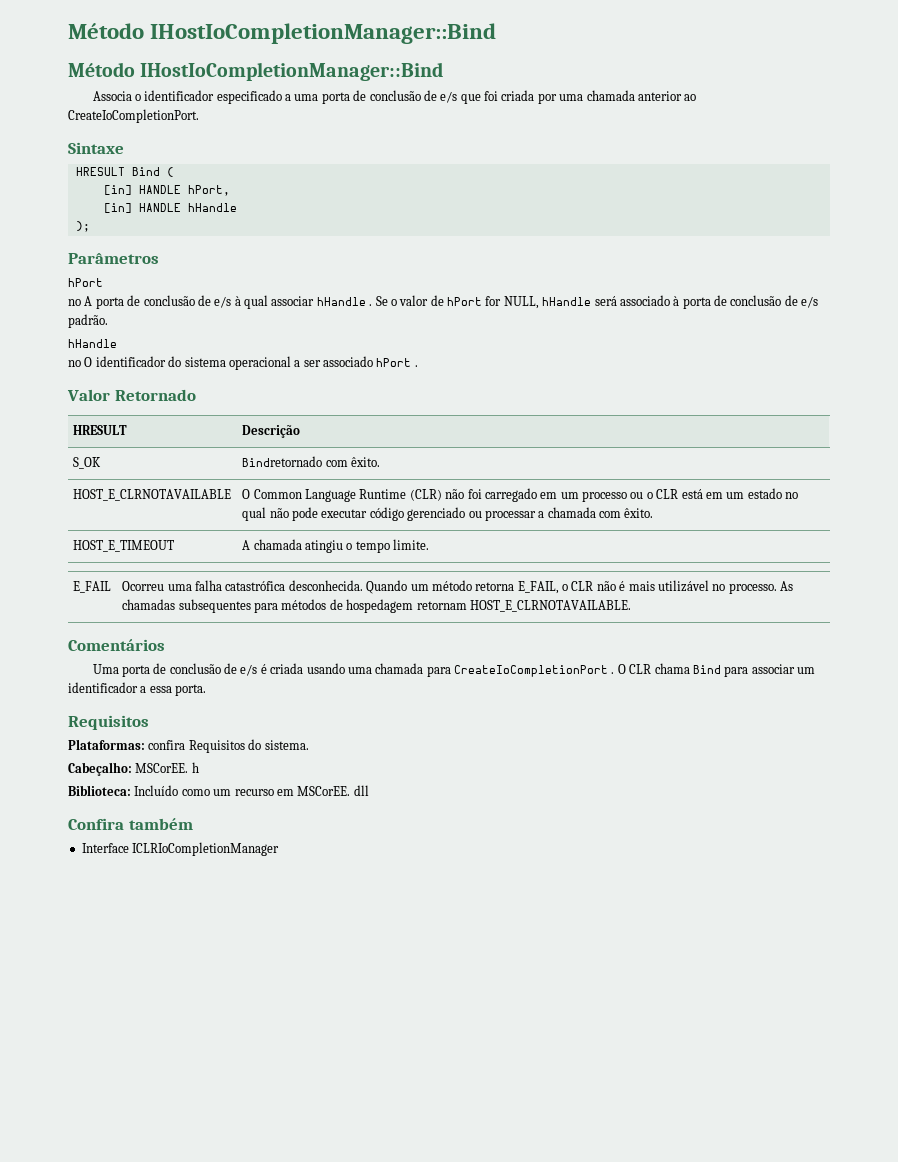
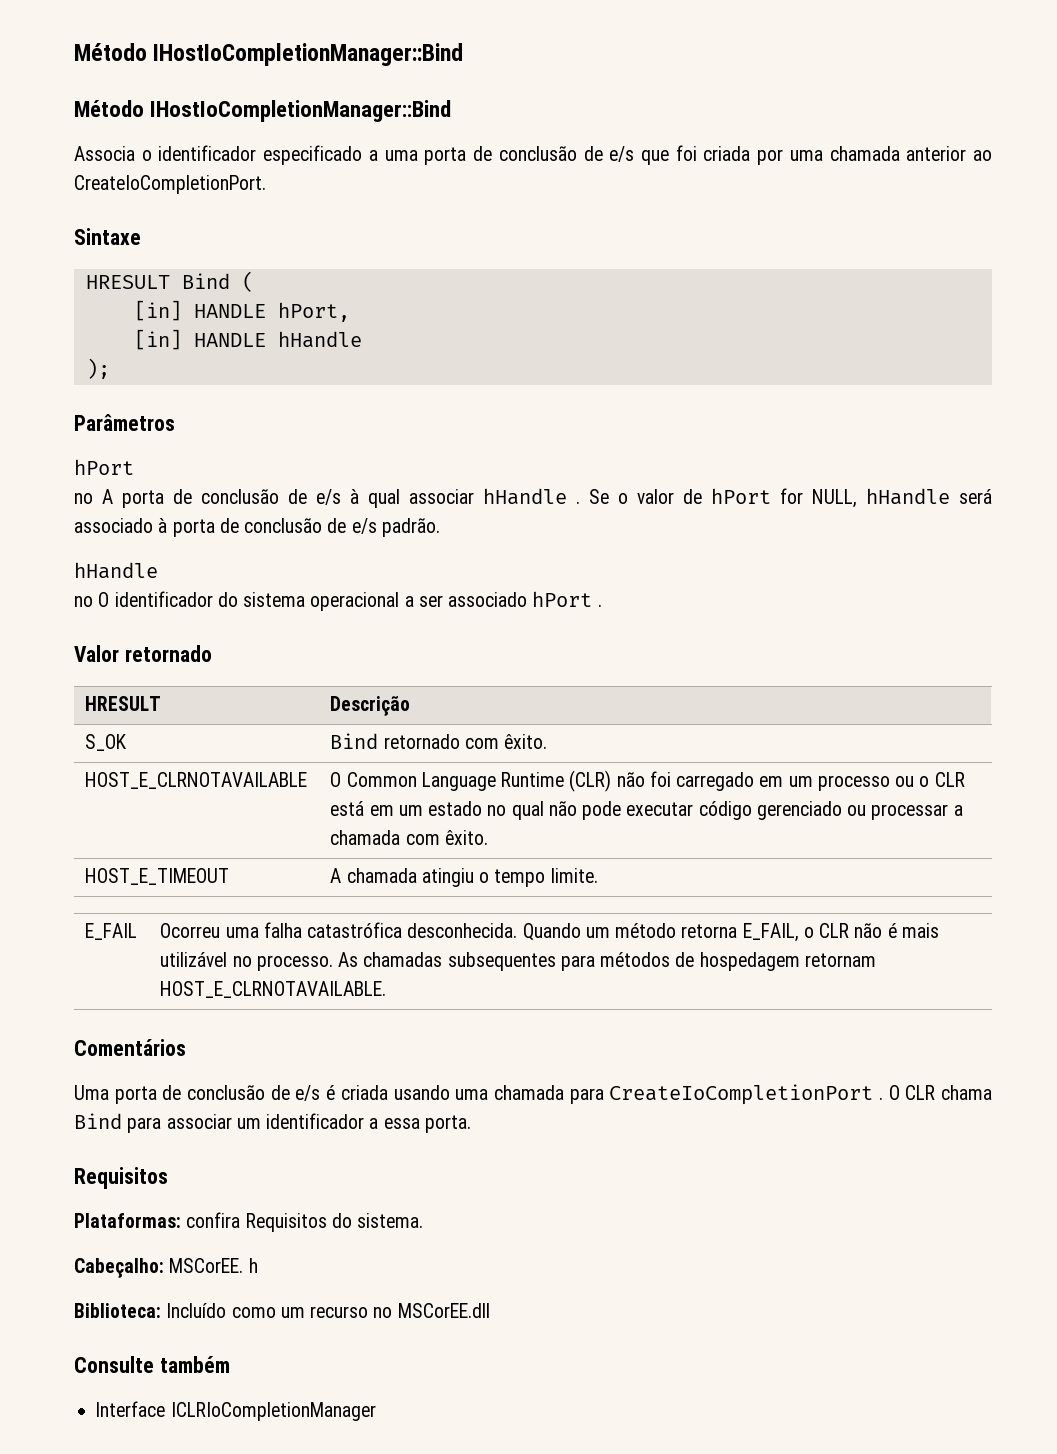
- Valor Retornado
+ Valor retornado
- S_OK | Bindretornado com êxito.
+ S_OK | Bind retornado com êxito.
- Biblioteca: Incluído como um recurso em MSCorEE. dll
- Confira também
+ Biblioteca: Incluído como um recurso no MSCorEE.dll
+ Consulte também

